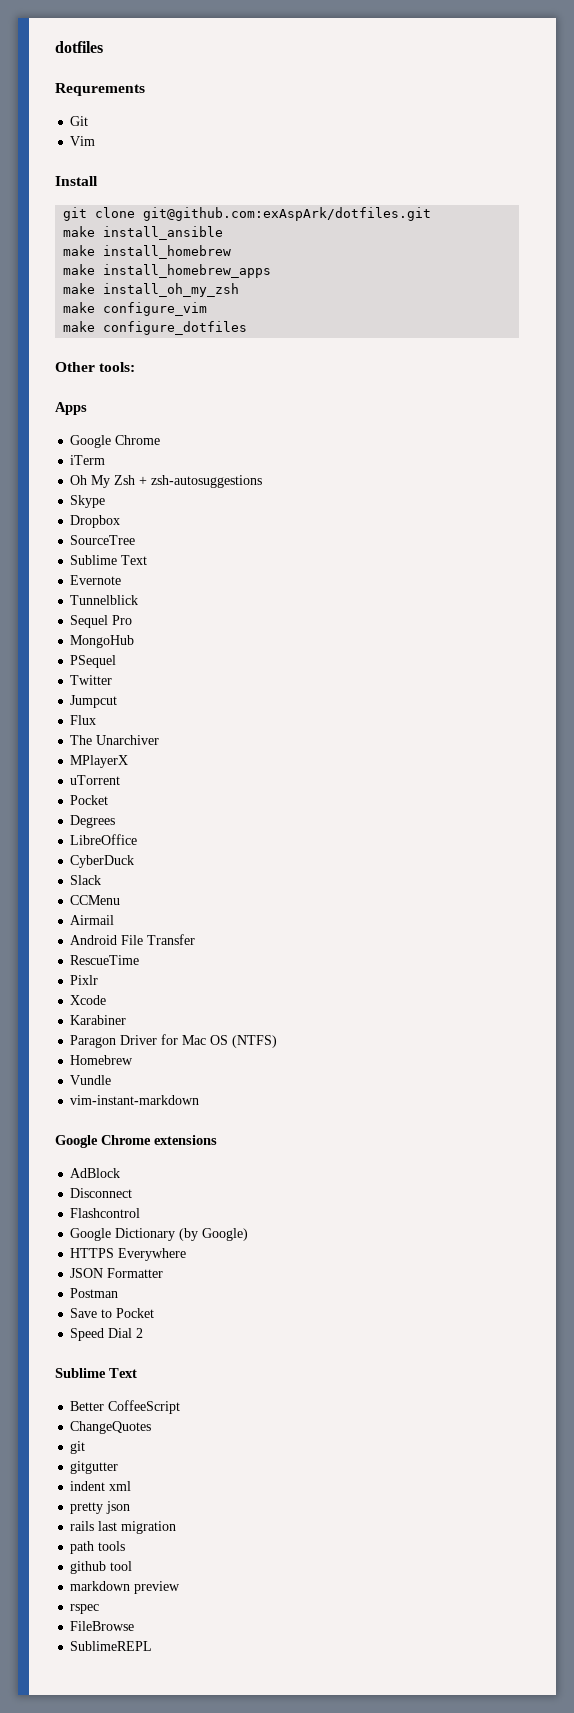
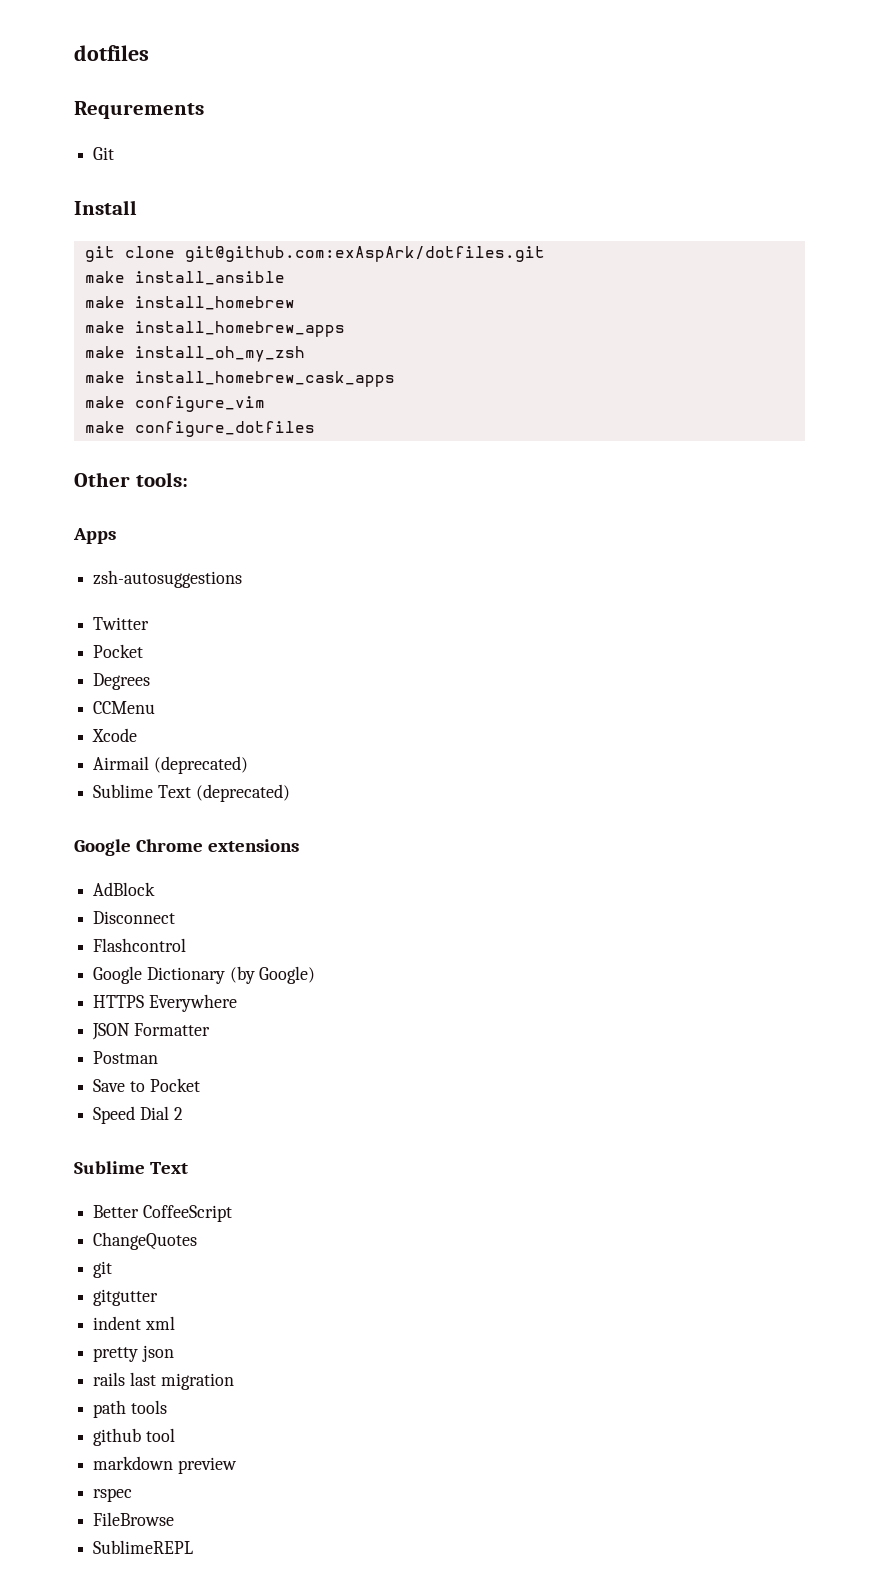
- Vim
+ make install_homebrew_cask_apps
  Apps
- Google Chrome
- iTerm
- Oh My Zsh + zsh-autosuggestions
- Skype
- Dropbox
- SourceTree
- Sublime Text
- Evernote
- Tunnelblick
- Sequel Pro
- MongoHub
- PSequel
+ zsh-autosuggestions
  Twitter
- Jumpcut
- Flux
- The Unarchiver
- MPlayerX
- uTorrent
  Pocket
  Degrees
- LibreOffice
- CyberDuck
- Slack
  CCMenu
- Airmail
- Android File Transfer
- RescueTime
- Pixlr
  Xcode
- Karabiner
- Paragon Driver for Mac OS (NTFS)
- Homebrew
- Vundle
- vim-instant-markdown
+ Airmail (deprecated)
+ Sublime Text (deprecated)

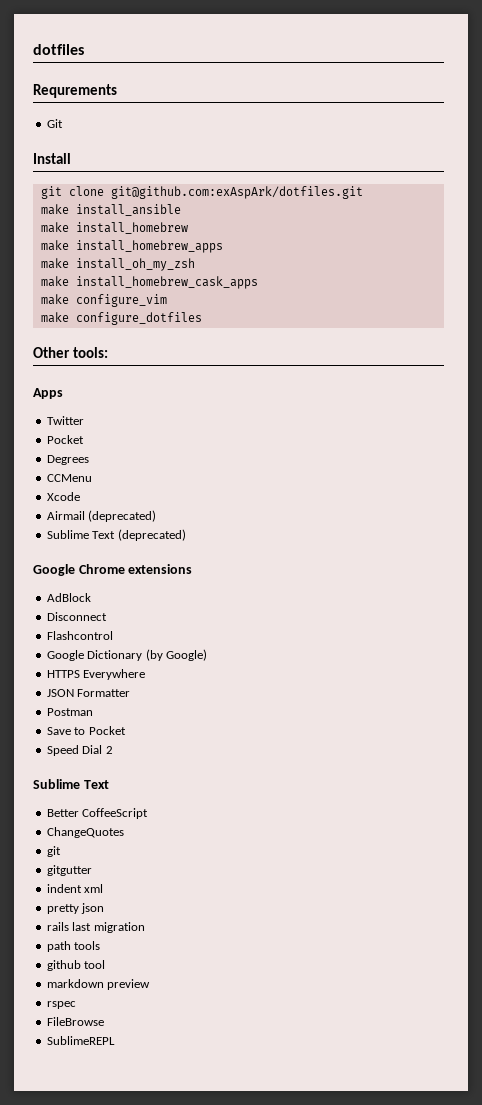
- zsh-autosuggestions

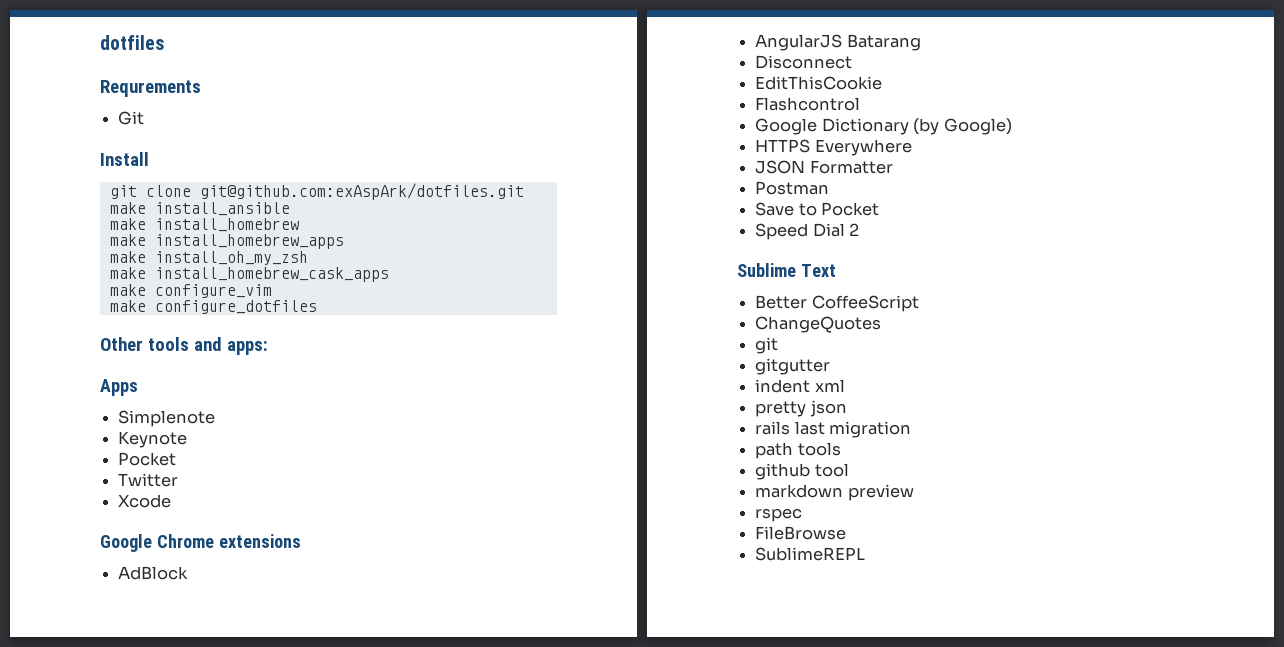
- Other tools:
+ Other tools and apps:
+ Simplenote
+ Keynote
+ Pocket
  Twitter
- Pocket
- Degrees
- CCMenu
- Airmail (deprecated)
- Sublime Text (deprecated)
+ AngularJS Batarang
+ EditThisCookie

